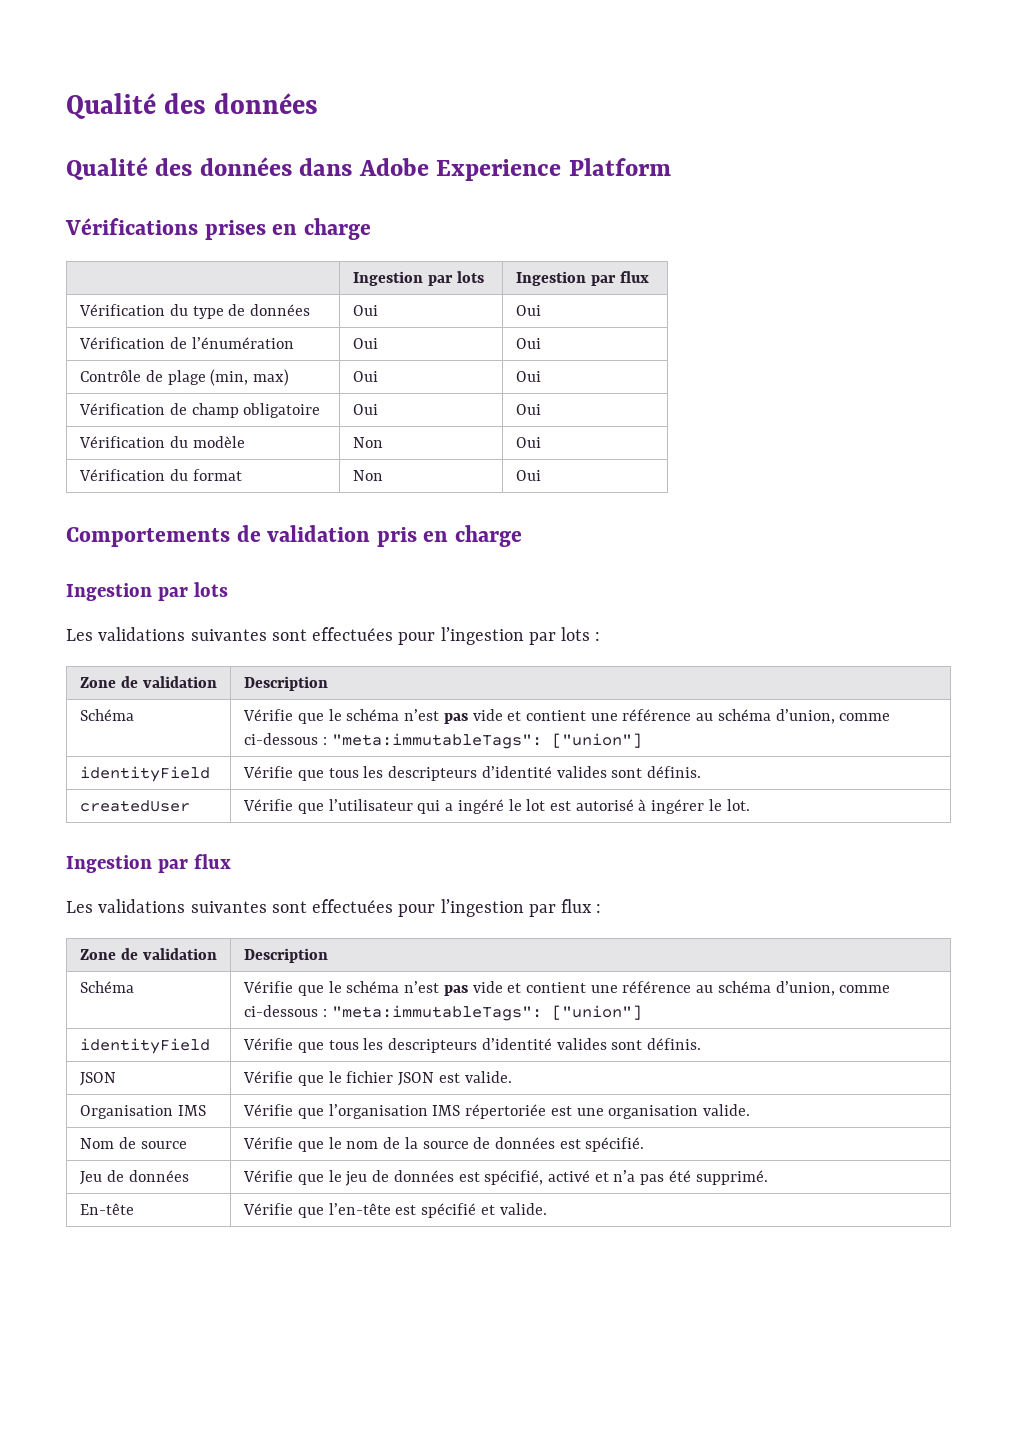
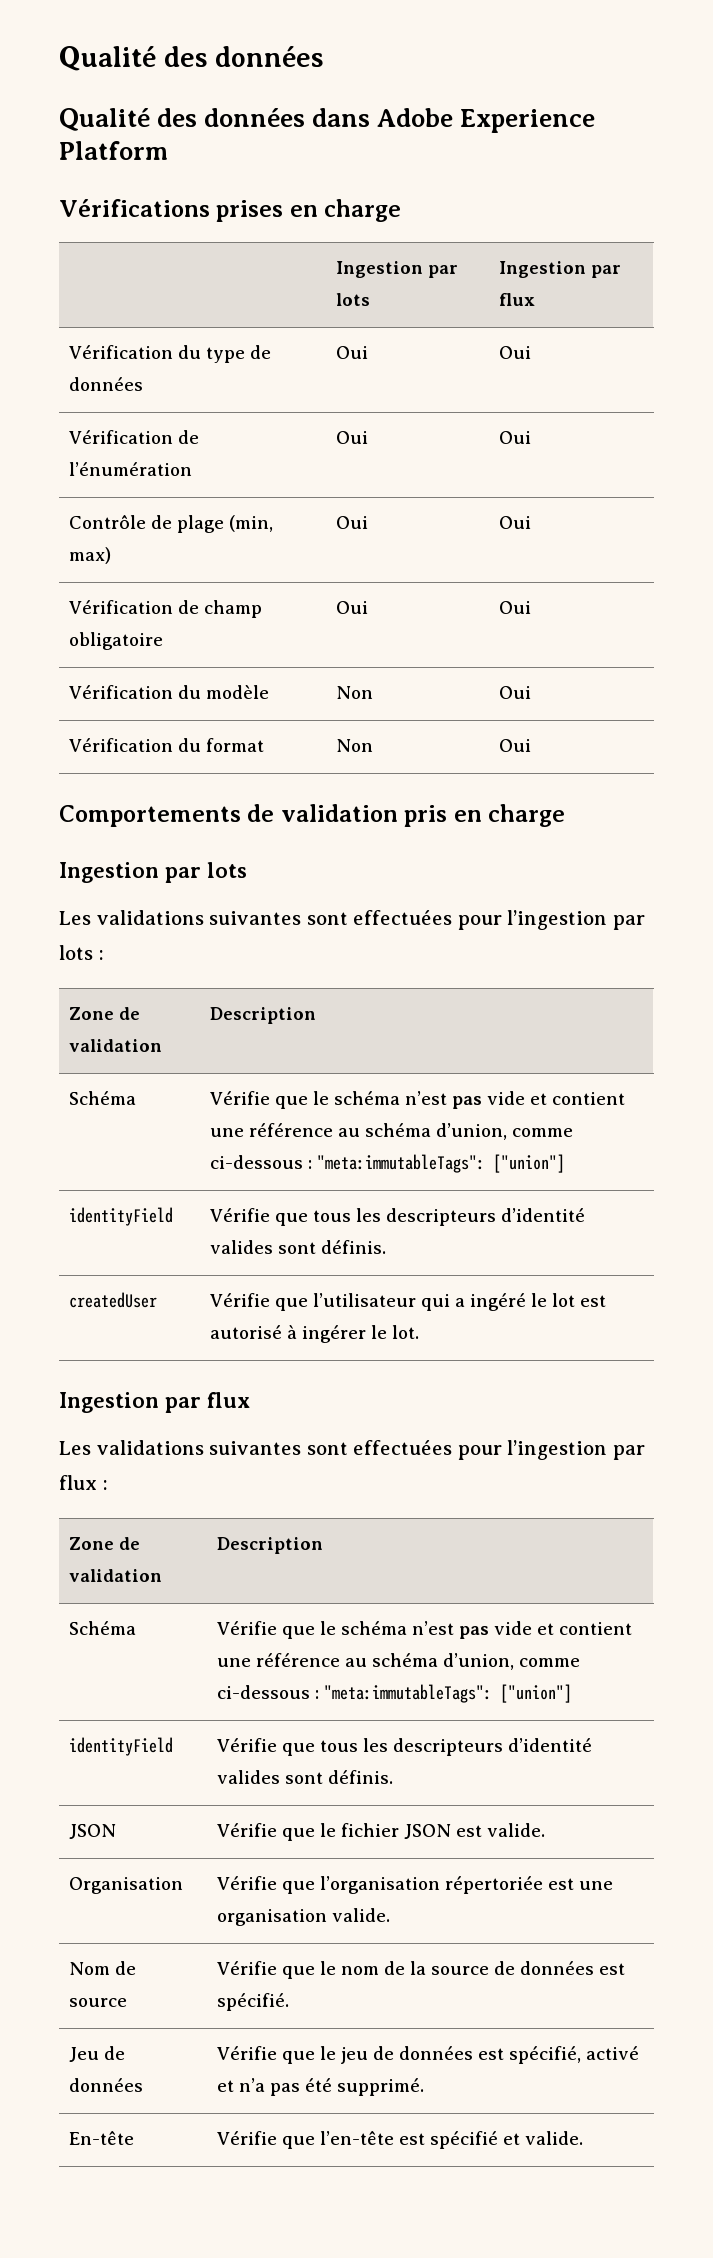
- Organisation IMS | Vérifie que l’organisation IMS répertoriée est une organisation valide.
+ Organisation | Vérifie que l’organisation répertoriée est une organisation valide.

